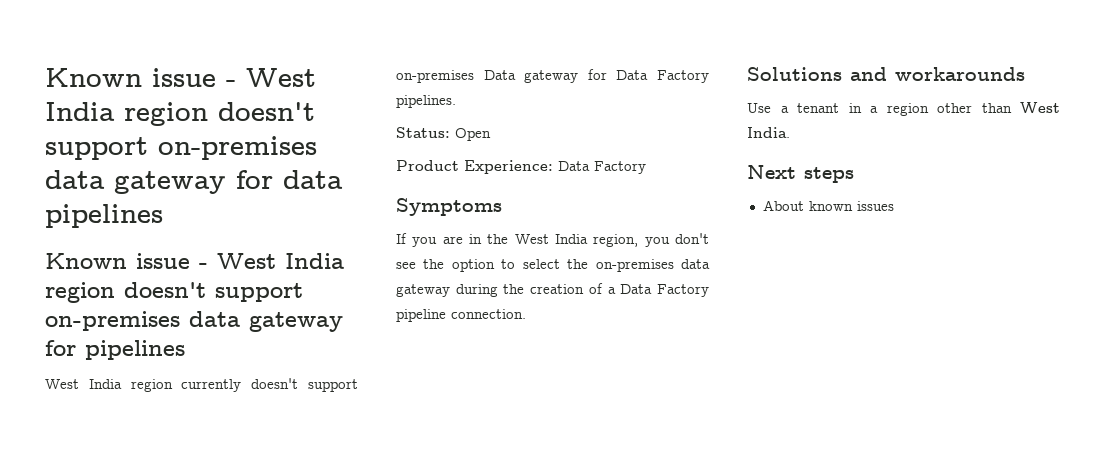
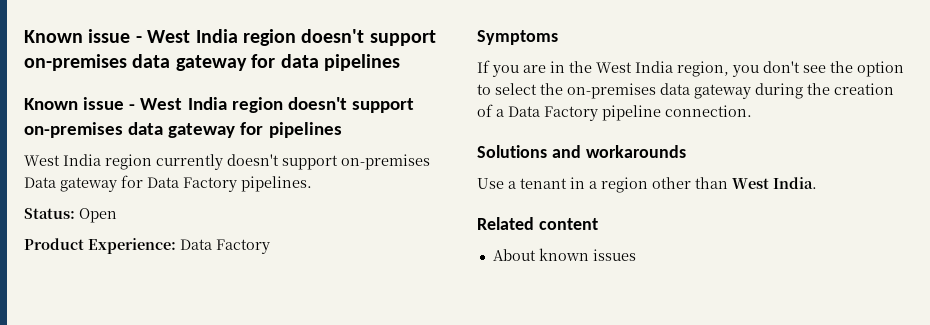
- Next steps
+ Related content

